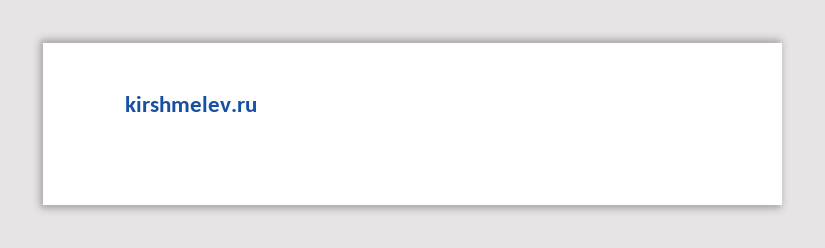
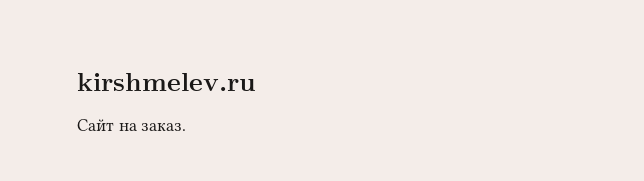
+ Сайт на заказ.

